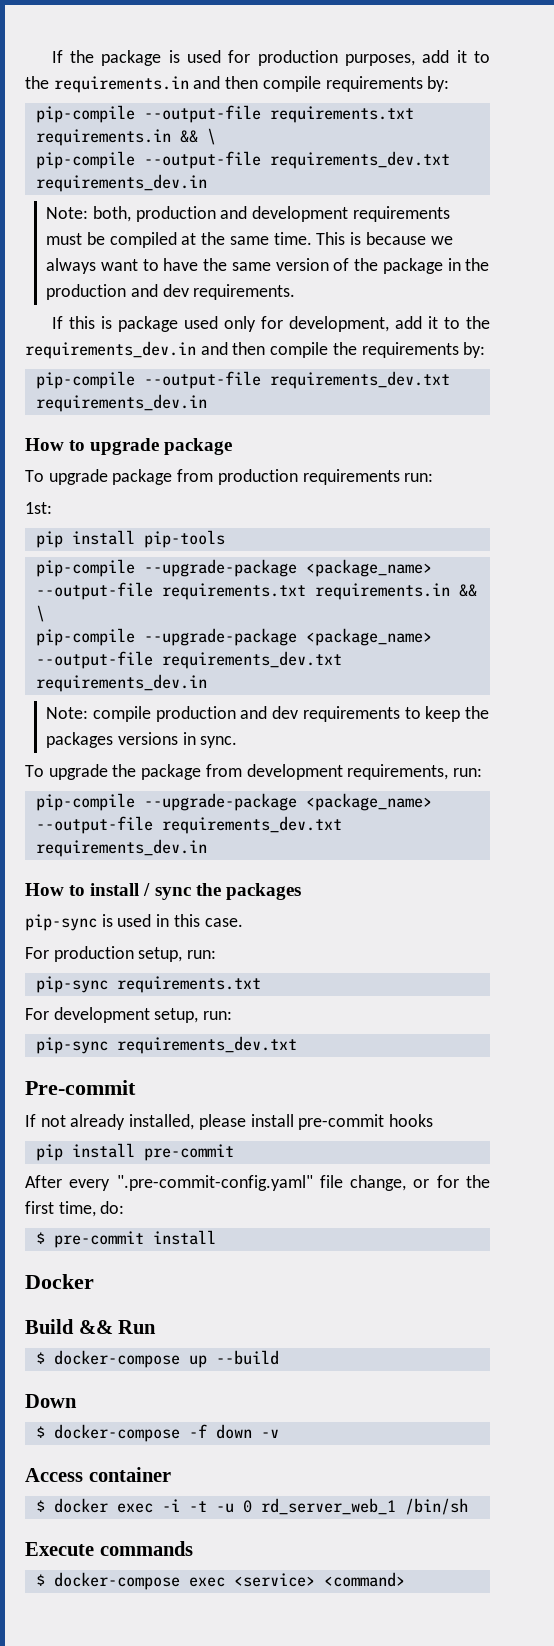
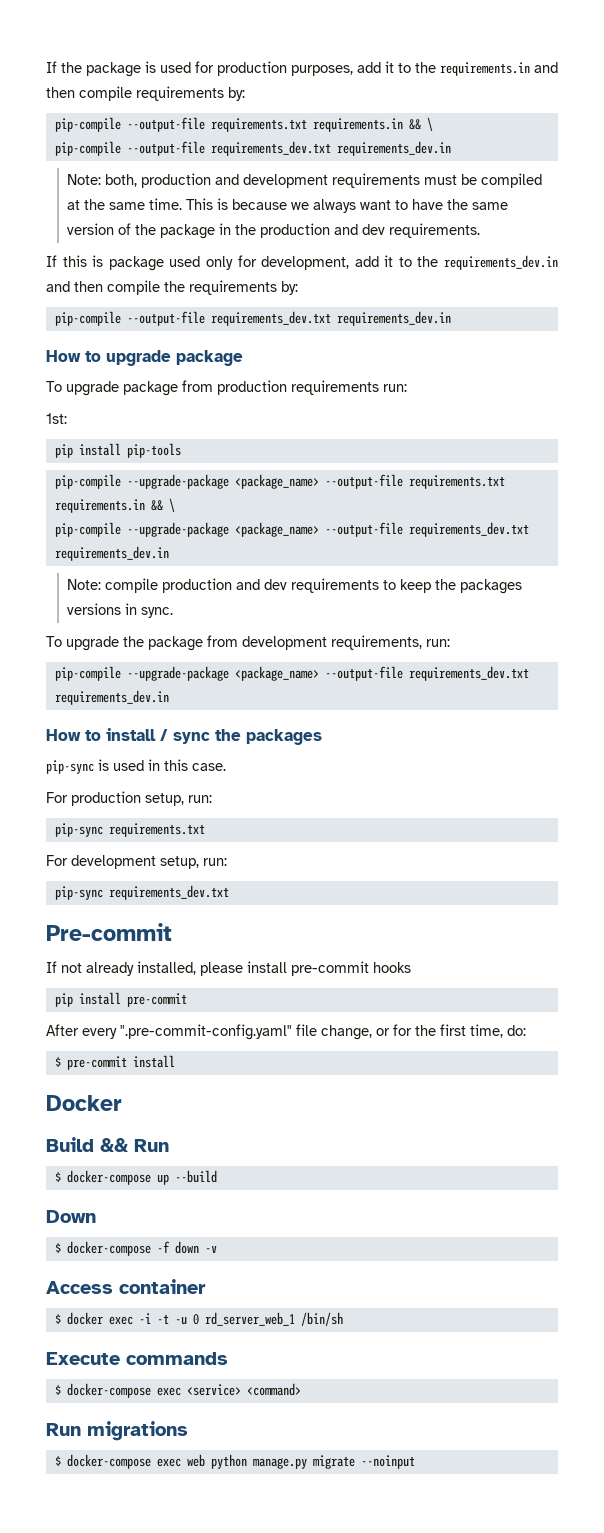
+ Run migrations
+ $ docker-compose exec web python manage.py migrate --noinput

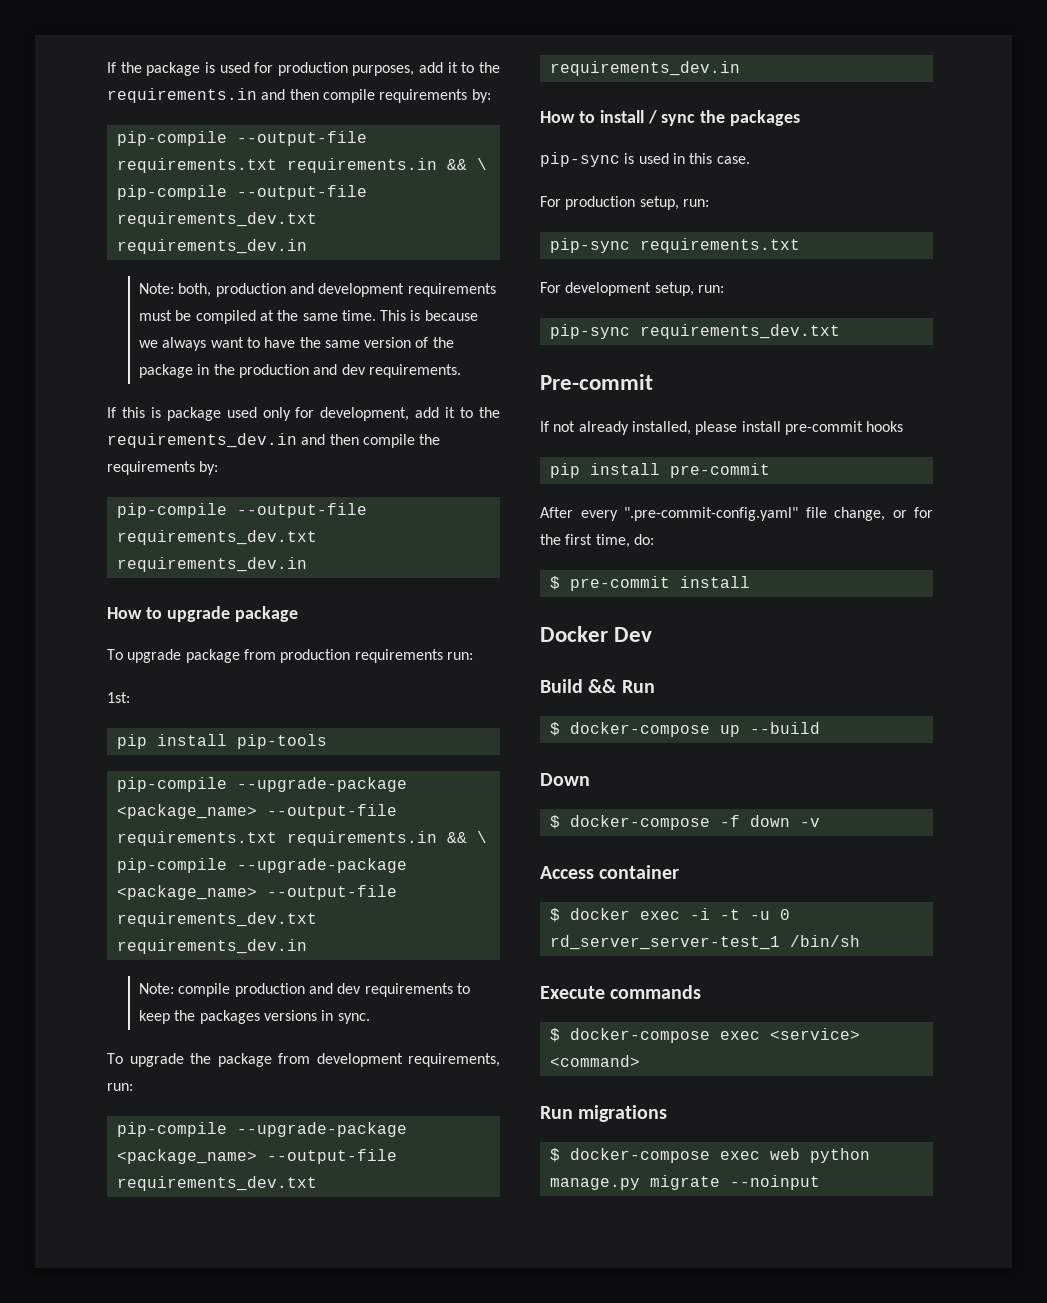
- Docker
+ Docker Dev
- $ docker exec -i -t -u 0 rd_server_web_1 /bin/sh
+ $ docker exec -i -t -u 0 rd_server_server-test_1 /bin/sh

